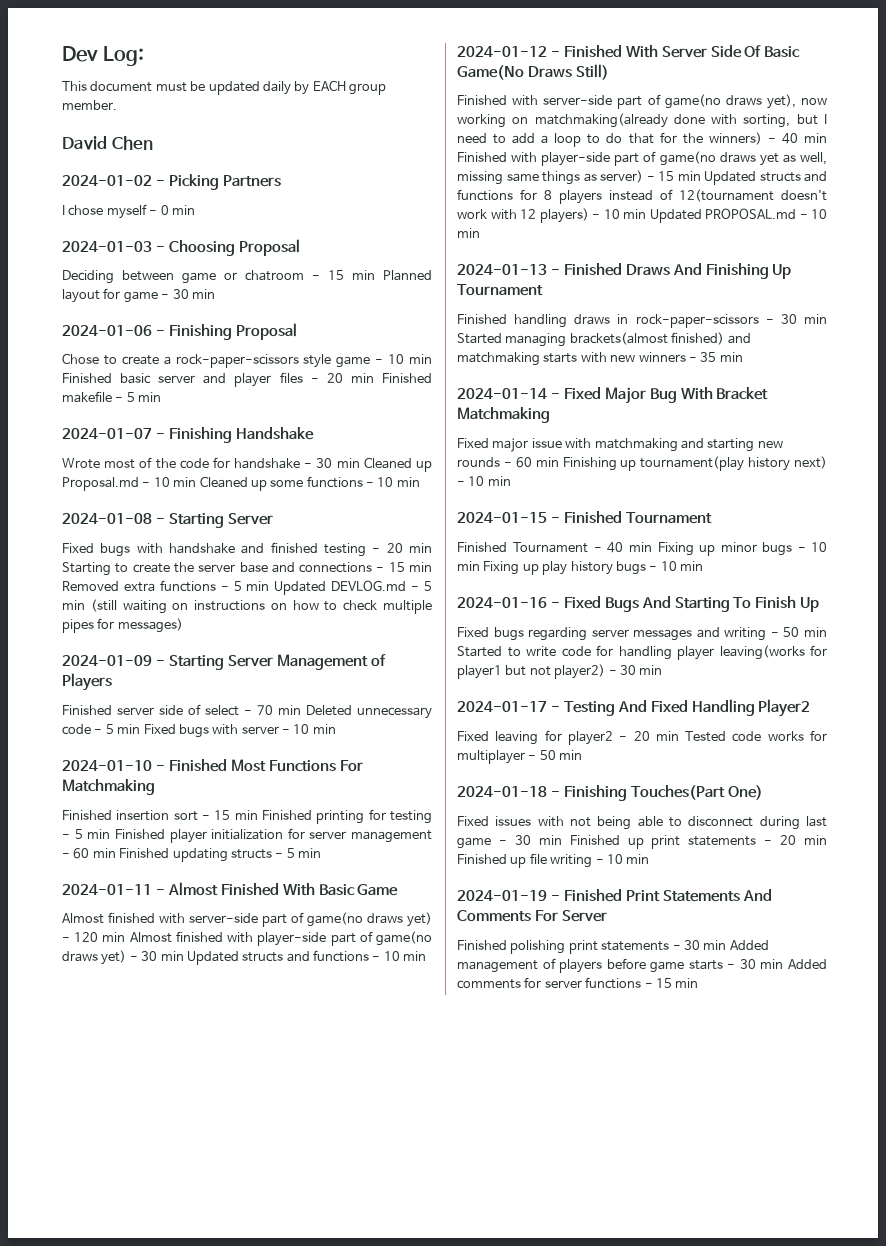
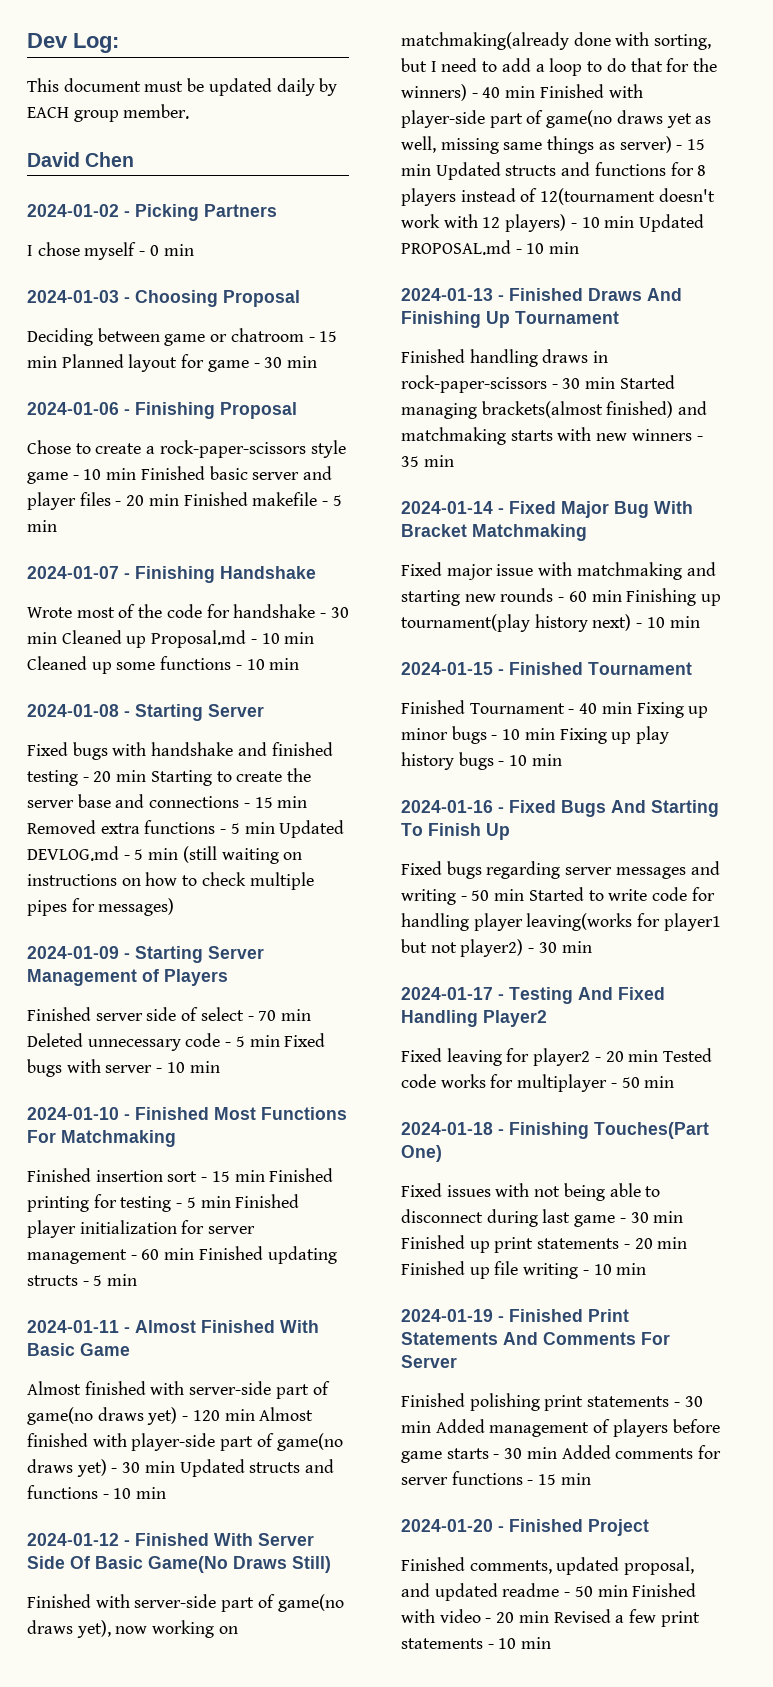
+ 2024-01-20 - Finished Project
+ Finished comments, updated proposal, and updated readme - 50 min Finished with video - 20 min Revised a few print statements - 10 min

